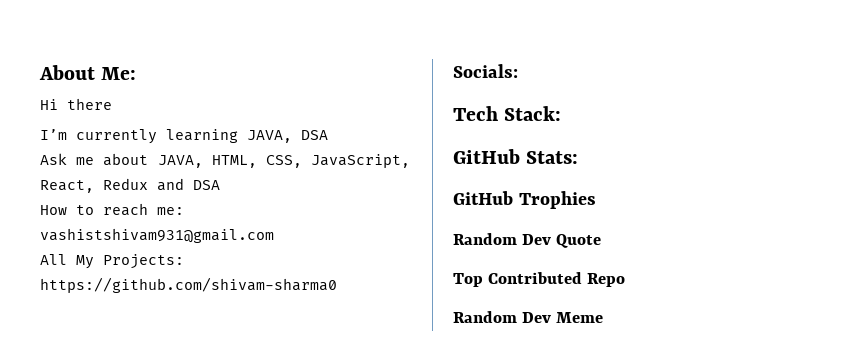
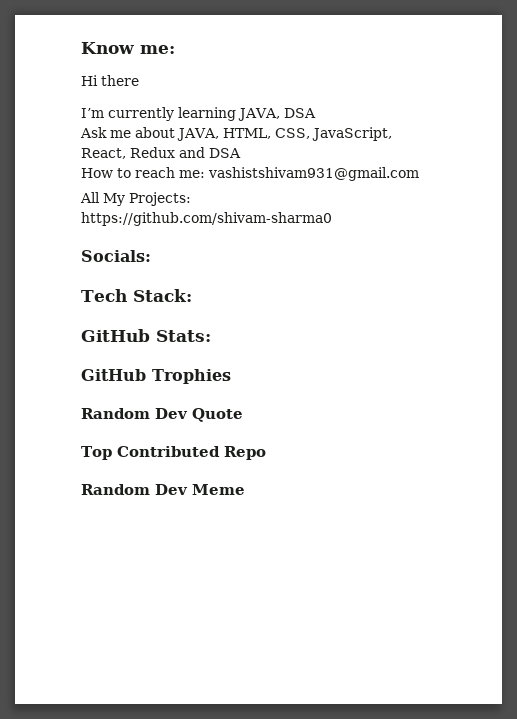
- About Me:
+ Know me:

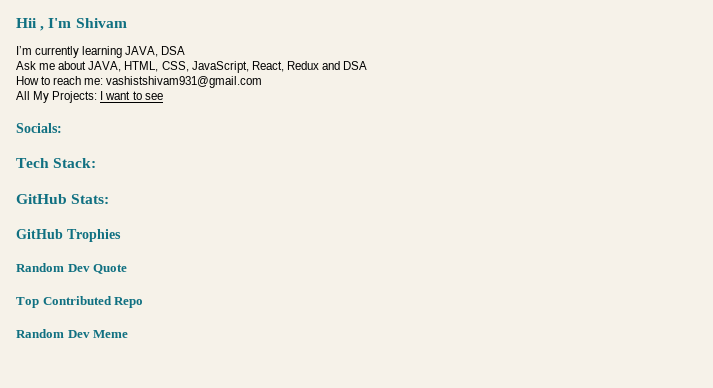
- Know me:
- Hi there
+ Hii , I'm Shivam
- All My Projects: https://github.com/shivam-sharma0
+ All My Projects: I want to see

